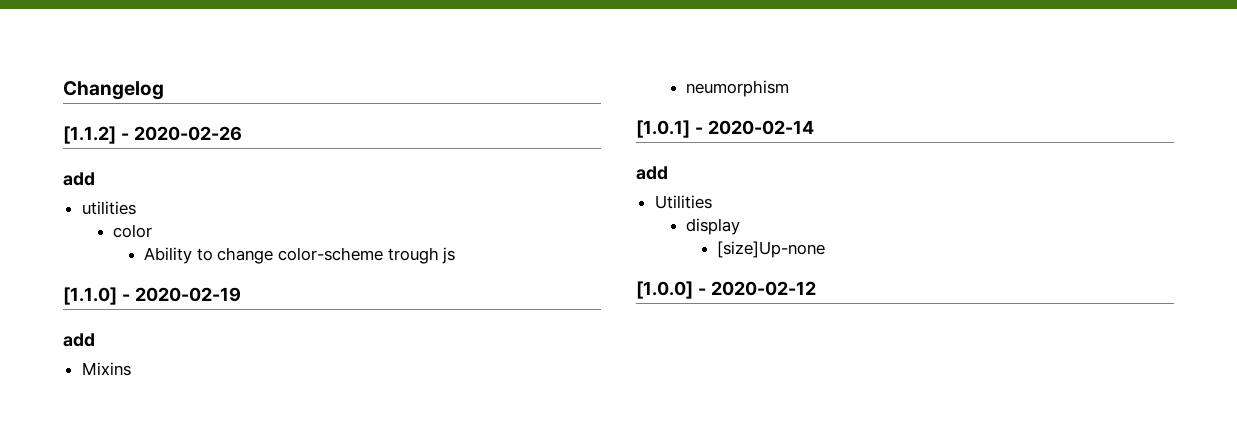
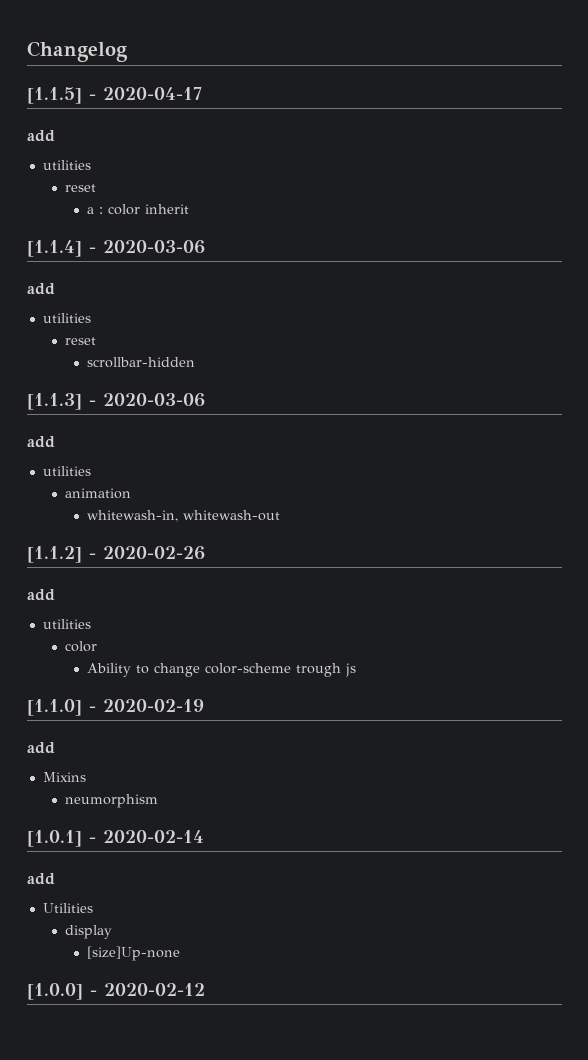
+ [1.1.5] - 2020-04-17
+ add
+ utilities
+ reset
+ a : color inherit
+ [1.1.4] - 2020-03-06
+ add
+ utilities
+ reset
+ scrollbar-hidden
+ [1.1.3] - 2020-03-06
+ add
+ utilities
+ animation
+ whitewash-in, whitewash-out

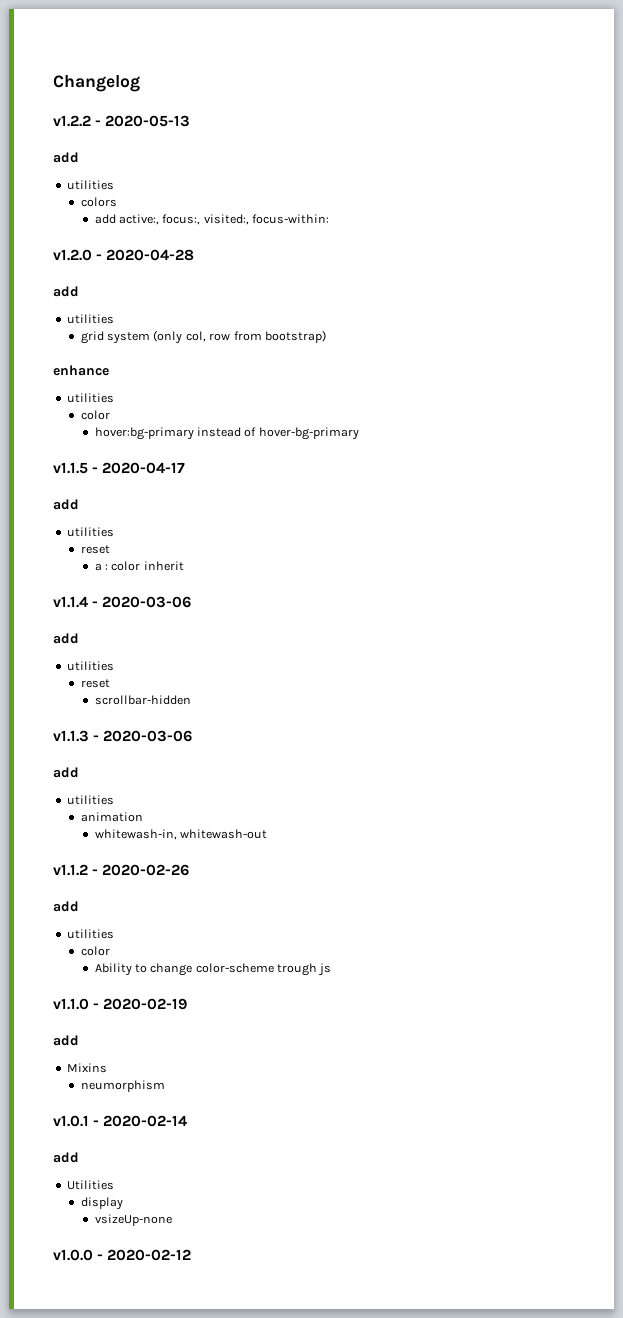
- [1.1.5] - 2020-04-17
+ v1.2.2 - 2020-05-13
+ add
+ utilities
+ colors
+ add active:, focus:, visited:, focus-within:
+ v1.2.0 - 2020-04-28
+ add
+ utilities
+ grid system (only col, row from bootstrap)
+ enhance
+ utilities
+ color
+ hover:bg-primary instead of hover-bg-primary
+ v1.1.5 - 2020-04-17
- [1.1.4] - 2020-03-06
+ v1.1.4 - 2020-03-06
- [1.1.3] - 2020-03-06
+ v1.1.3 - 2020-03-06
- [1.1.2] - 2020-02-26
+ v1.1.2 - 2020-02-26
- [1.1.0] - 2020-02-19
+ v1.1.0 - 2020-02-19
- [1.0.1] - 2020-02-14
+ v1.0.1 - 2020-02-14
- [size]Up-none
- [1.0.0] - 2020-02-12
+ vsizeUp-none
+ v1.0.0 - 2020-02-12

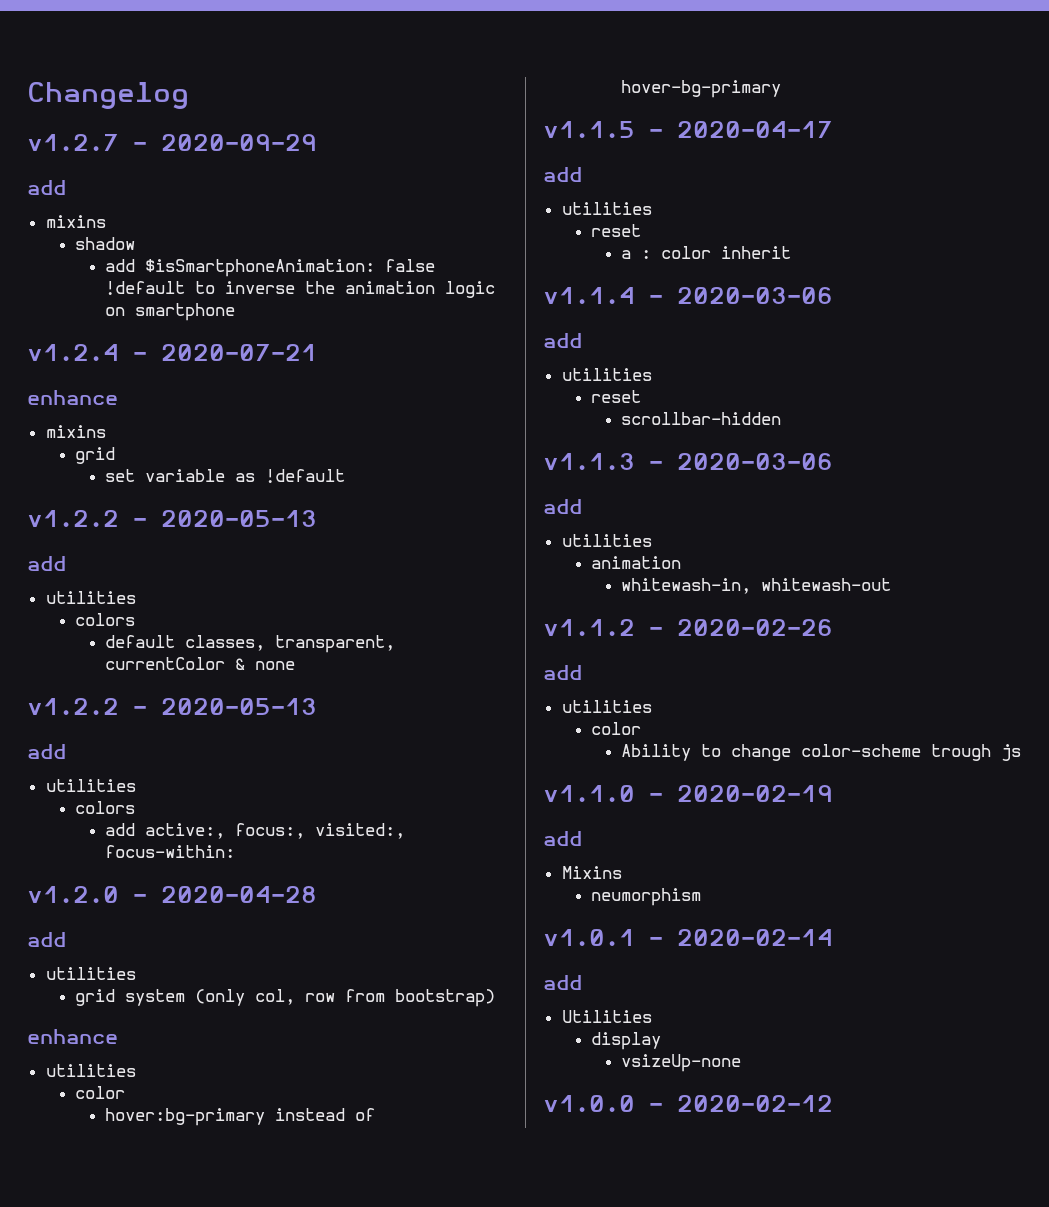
+ v1.2.7 - 2020-09-29
+ add
+ mixins
+ shadow
+ add $isSmartphoneAnimation: false !default to inverse the animation logic on smartphone
+ v1.2.4 - 2020-07-21
+ enhance
+ mixins
+ grid
+ set variable as !default
+ v1.2.2 - 2020-05-13
+ add
+ utilities
+ colors
+ default classes, transparent, currentColor & none

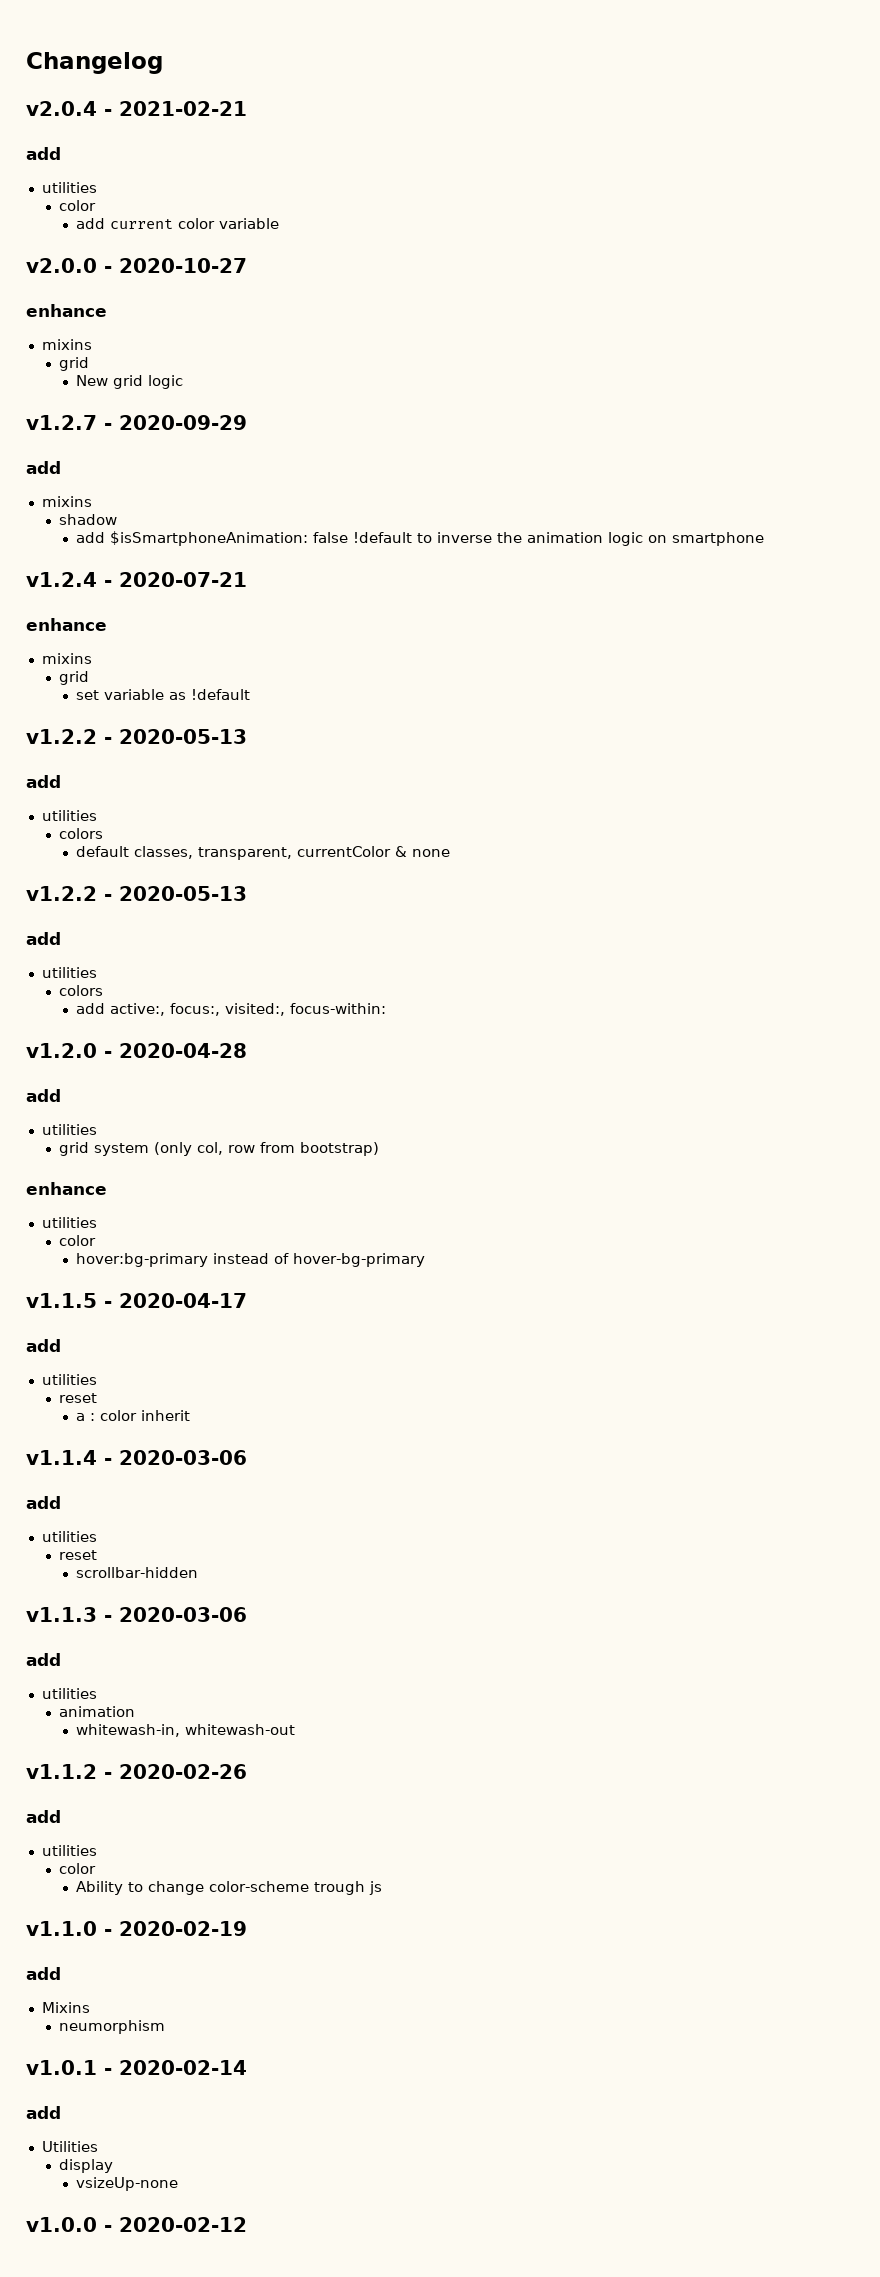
+ v2.0.4 - 2021-02-21
+ add
+ utilities
+ color
+ add current color variable
+ v2.0.0 - 2020-10-27
+ enhance
+ mixins
+ grid
+ New grid logic

